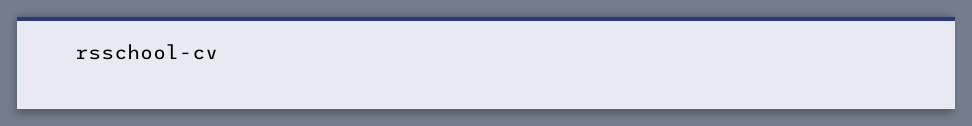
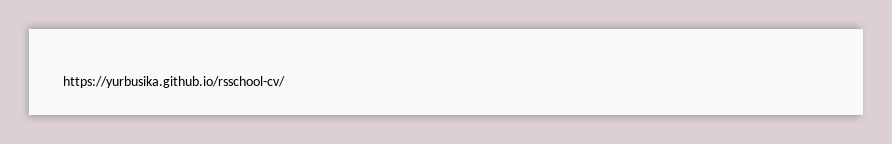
- rsschool-cv
+ https://yurbusika.github.io/rsschool-cv/

